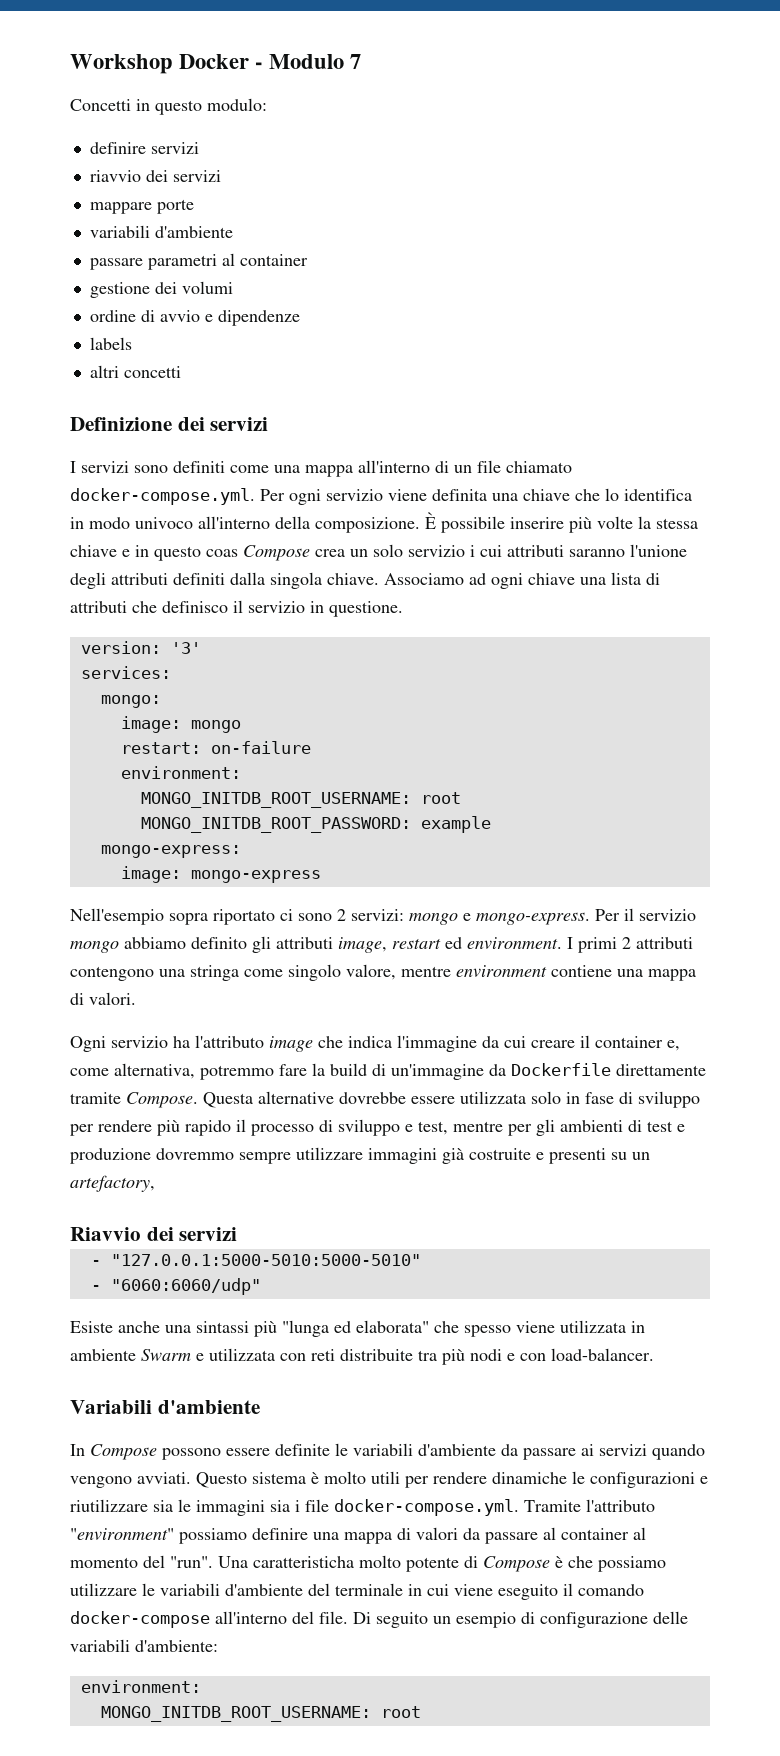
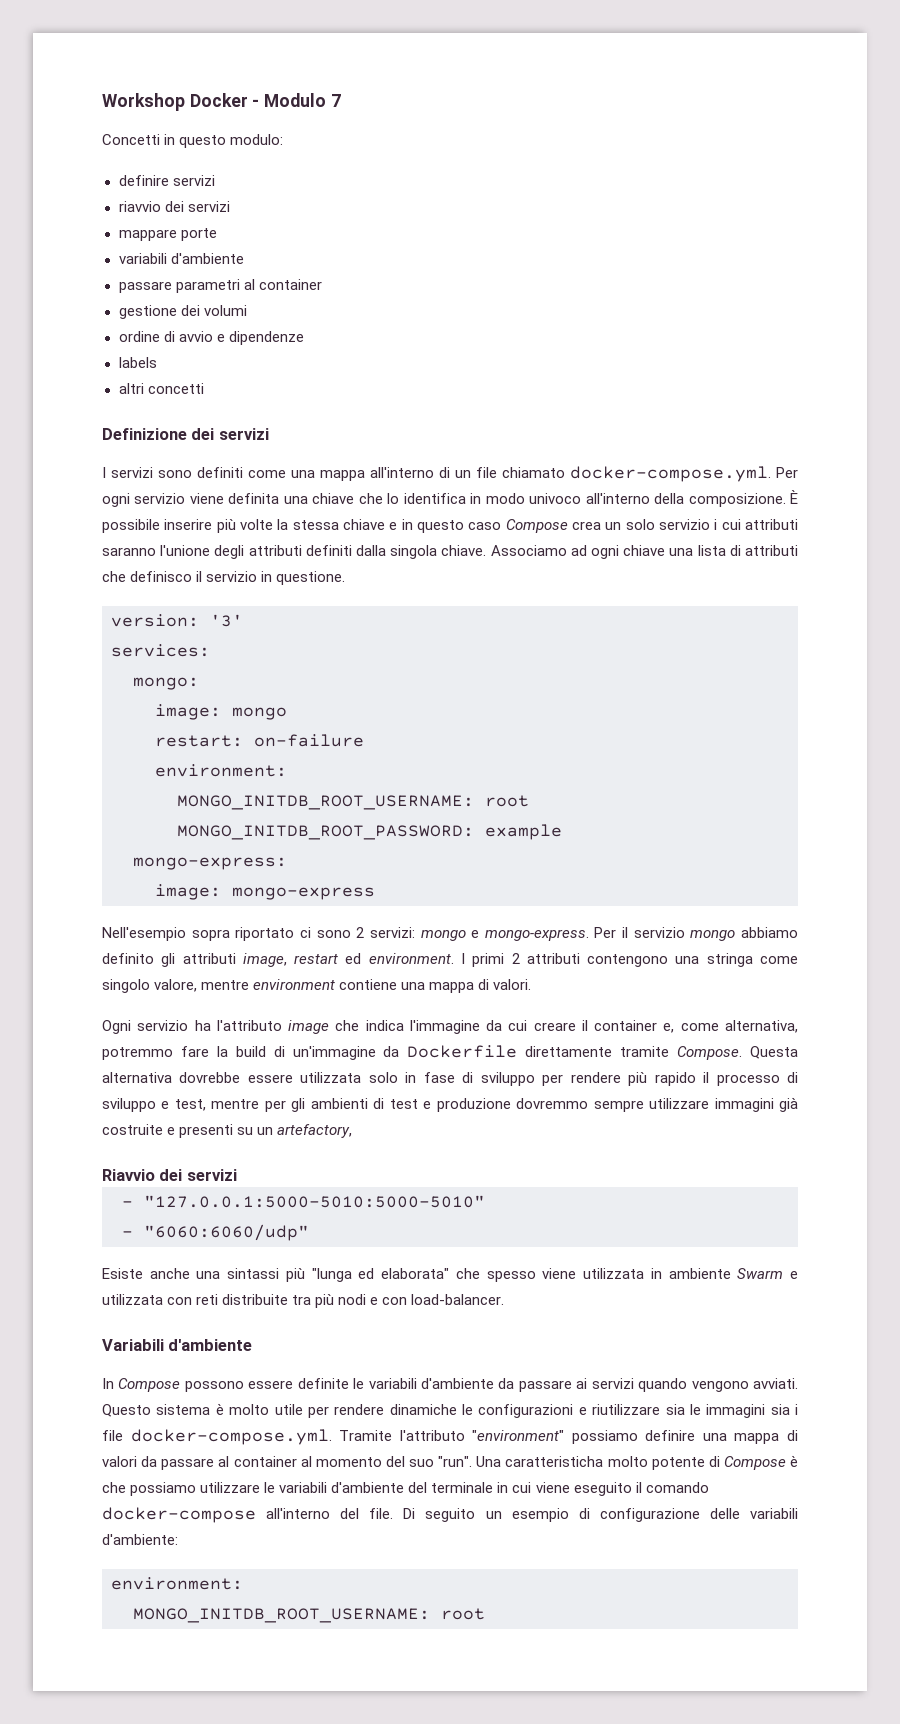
- È possibile inserire più volte la stessa chiave e in questo coas Compose crea un solo servizio i cui attributi saranno l'unione degli attributi definiti dalla singola chiave.
+ È possibile inserire più volte la stessa chiave e in questo caso Compose crea un solo servizio i cui attributi saranno l'unione degli attributi definiti dalla singola chiave.
- Questa alternative dovrebbe essere utilizzata solo in fase di sviluppo per rendere più rapido il processo di sviluppo e test, mentre per gli ambienti di test e produzione dovremmo sempre utilizzare immagini già costruite e presenti su un artefactory,
+ Questa alternativa dovrebbe essere utilizzata solo in fase di sviluppo per rendere più rapido il processo di sviluppo e test, mentre per gli ambienti di test e produzione dovremmo sempre utilizzare immagini già costruite e presenti su un artefactory,
- Questo sistema è molto utili per rendere dinamiche le configurazioni e riutilizzare sia le immagini sia i file docker-compose.yml. Tramite l'attributo "environment" possiamo definire una mappa di valori da passare al container al momento del "run".
+ Questo sistema è molto utile per rendere dinamiche le configurazioni e riutilizzare sia le immagini sia i file docker-compose.yml. Tramite l'attributo "environment" possiamo definire una mappa di valori da passare al container al momento del suo "run".

